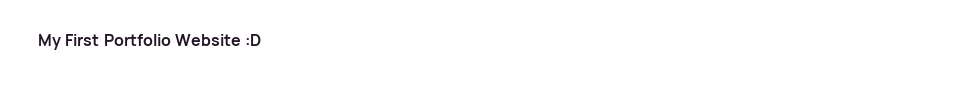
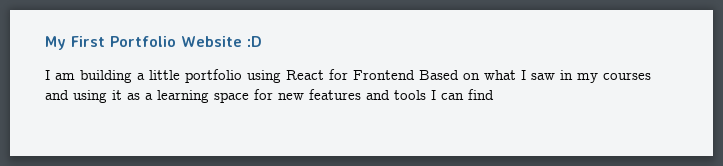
+ I am building a little portfolio using React for Frontend Based on what I saw in my courses and using it as a learning space for new features and tools I can find

